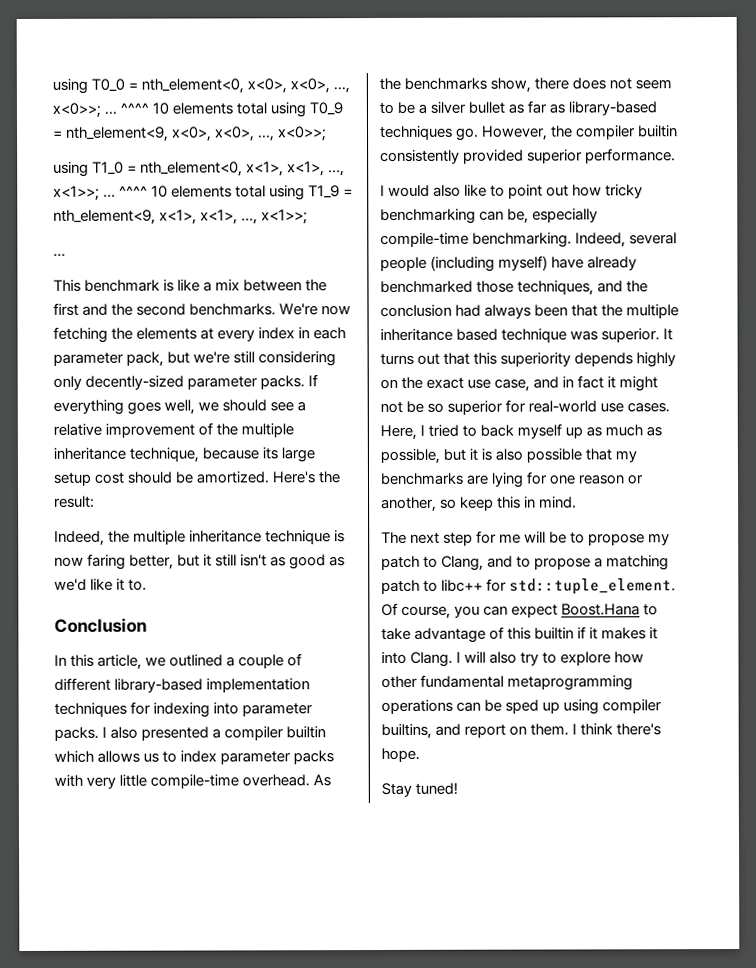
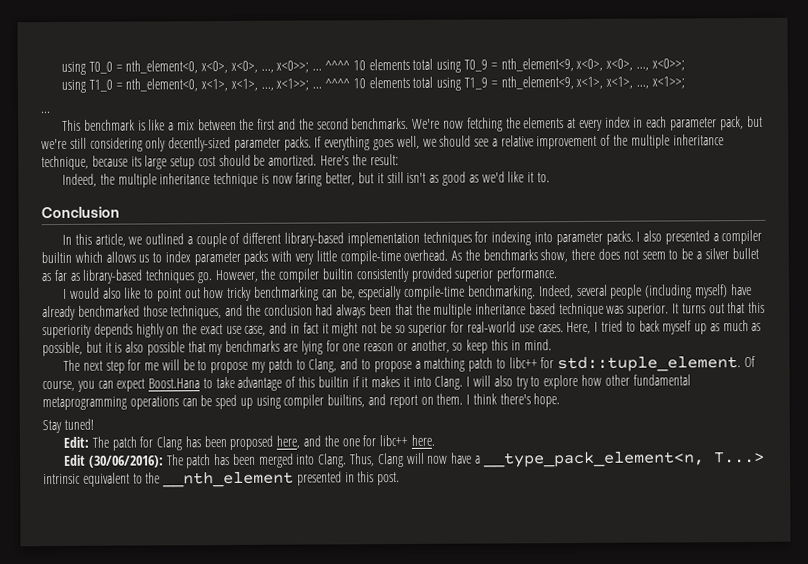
+ Edit: The patch for Clang has been proposed here, and the one for libc++ here.
+ Edit (30/06/2016): The patch has been merged into Clang. Thus, Clang will now have a __type_pack_element<n, T...> intrinsic equivalent to the __nth_element presented in this post.

